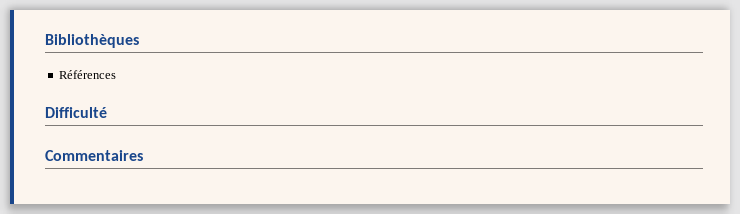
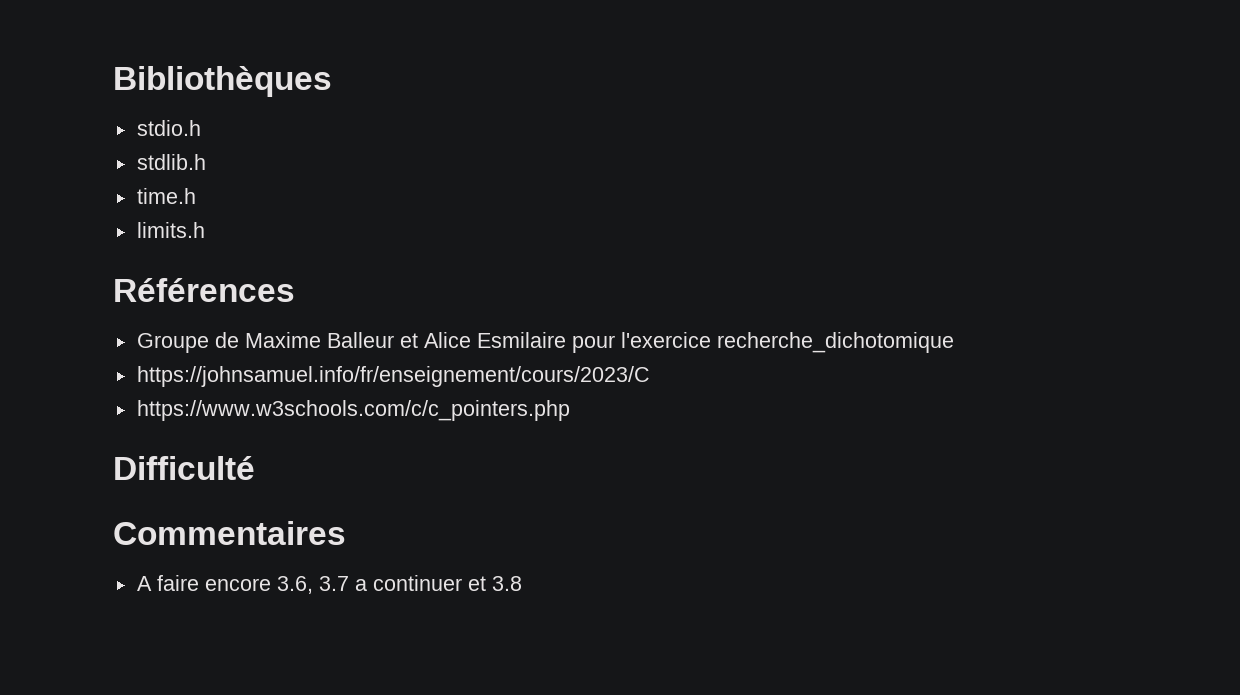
+ stdio.h
+ stdlib.h
+ time.h
+ limits.h
  Références
+ Groupe de Maxime Balleur et Alice Esmilaire pour l'exercice recherche_dichotomique
+ https://johnsamuel.info/fr/enseignement/cours/2023/C
+ https://www.w3schools.com/c/c_pointers.php
  Difficulté
  Commentaires
+ A faire encore 3.6, 3.7 a continuer et 3.8

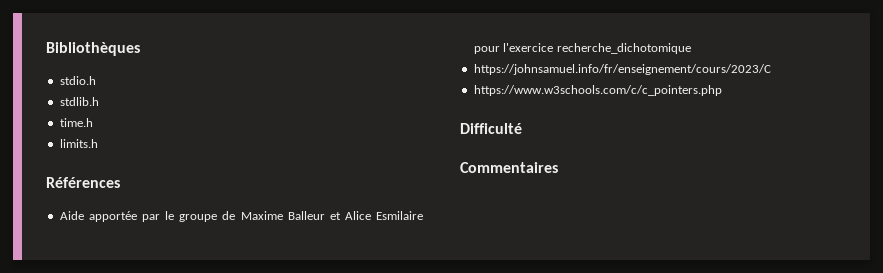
- Groupe de Maxime Balleur et Alice Esmilaire pour l'exercice recherche_dichotomique
+ Aide apportée par le groupe de Maxime Balleur et Alice Esmilaire pour l'exercice recherche_dichotomique
- A faire encore 3.6, 3.7 a continuer et 3.8

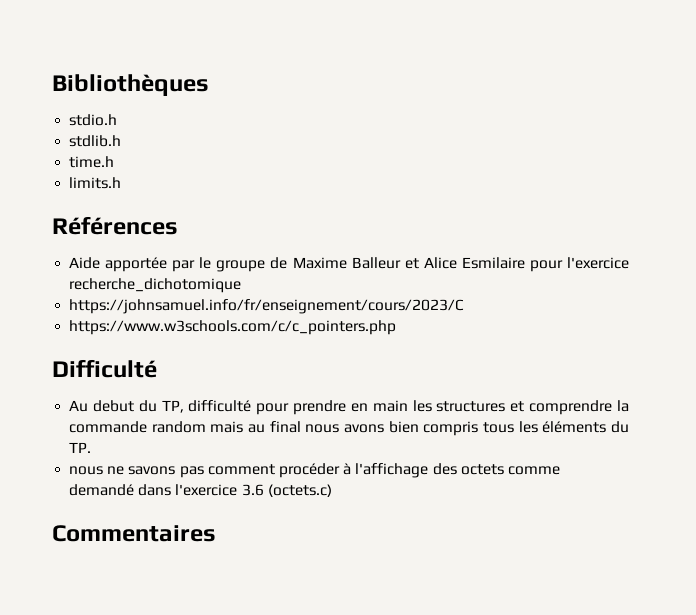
+ Au debut du TP, difficulté pour prendre en main les structures et comprendre la commande random mais au final nous avons bien compris tous les éléments du TP.
+ nous ne savons pas comment procéder à l'affichage des octets comme demandé dans l'exercice 3.6 (octets.c)

